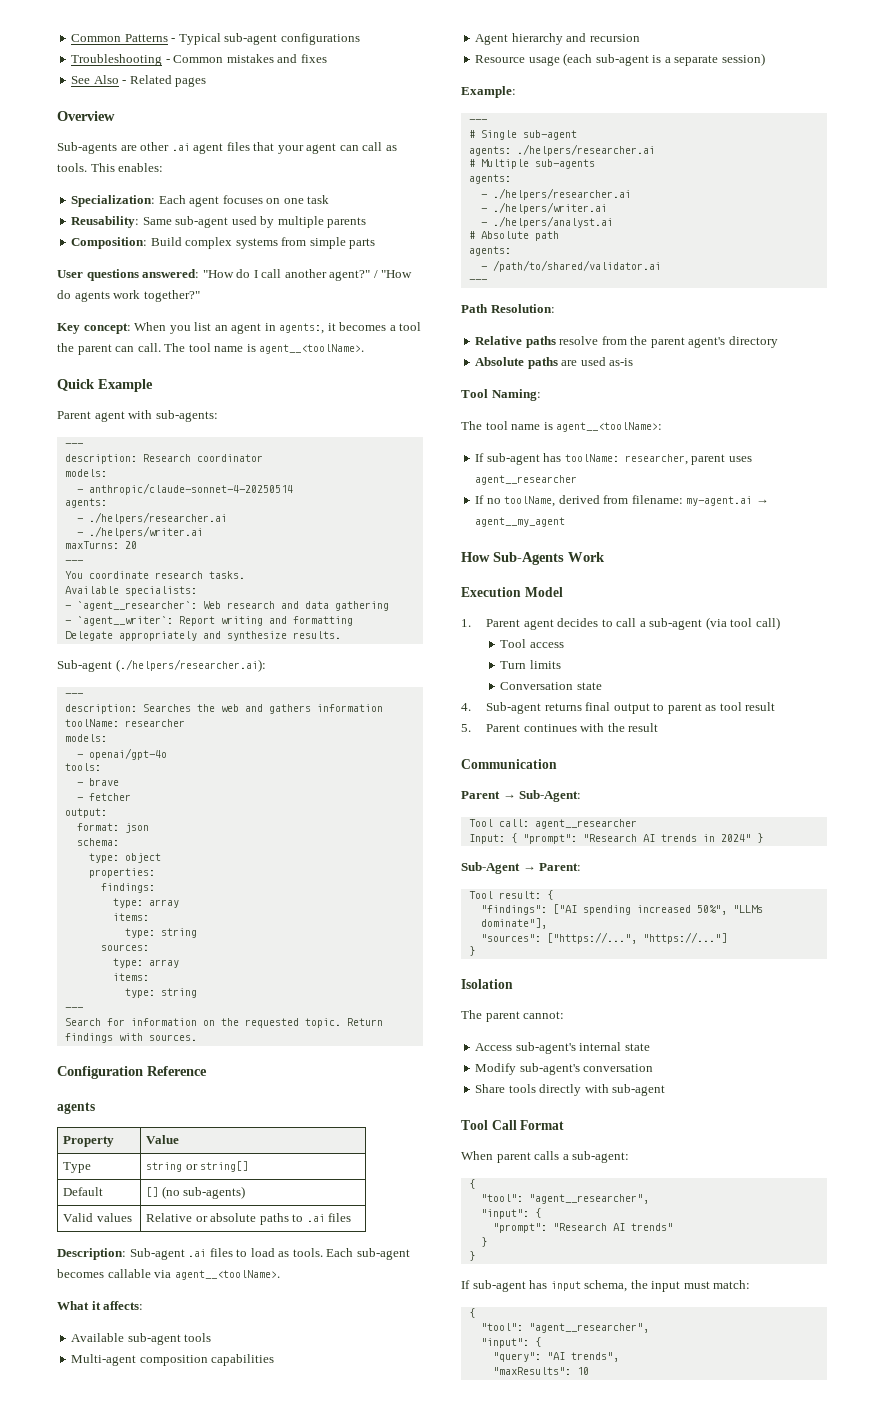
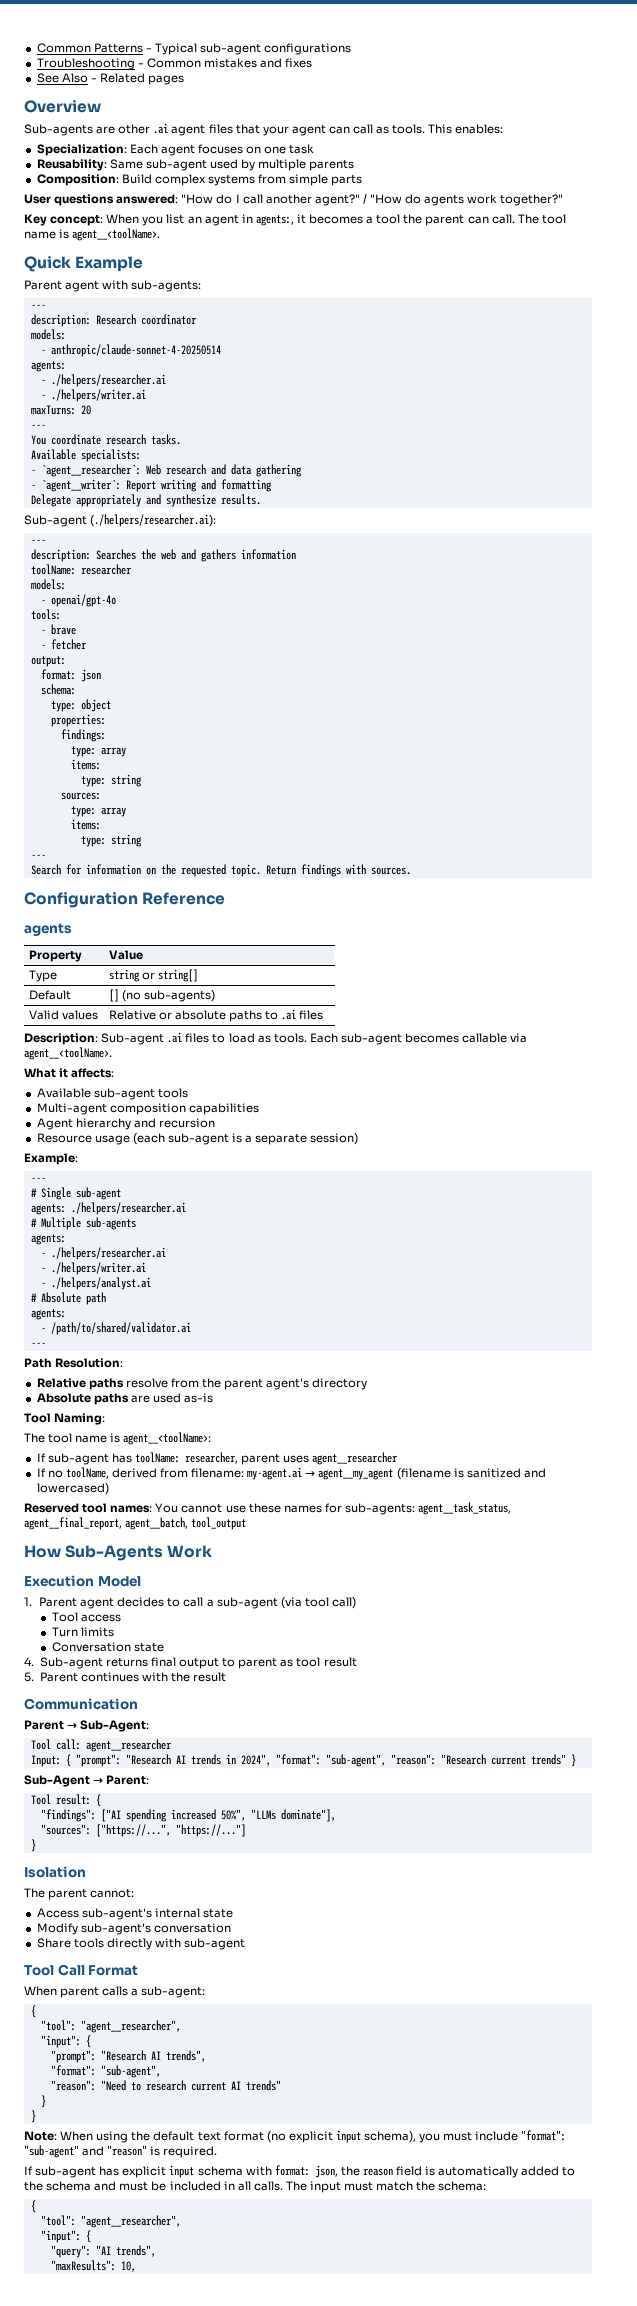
- If no toolName, derived from filename: my-agent.ai → agent__my_agent
+ If no toolName, derived from filename: my-agent.ai → agent__my_agent (filename is sanitized and lowercased)
+ Reserved tool names: You cannot use these names for sub-agents: agent__task_status, agent__final_report, agent__batch, tool_output
- Input: { "prompt": "Research AI trends in 2024" }
+ Input: { "prompt": "Research AI trends in 2024", "format": "sub-agent", "reason": "Research current trends" }
- "prompt": "Research AI trends"
+ "prompt": "Research AI trends",
+ "format": "sub-agent",
+ "reason": "Need to research current AI trends"
  }
  }
- If sub-agent has input schema, the input must match:
+ Note: When using the default text format (no explicit input schema), you must include "format": "sub-agent" and "reason" is required.
+ If sub-agent has explicit input schema with format: json, the reason field is automatically added to the schema and must be included in all calls. The input must match the schema:
- "maxResults": 10
+ "maxResults": 10,

